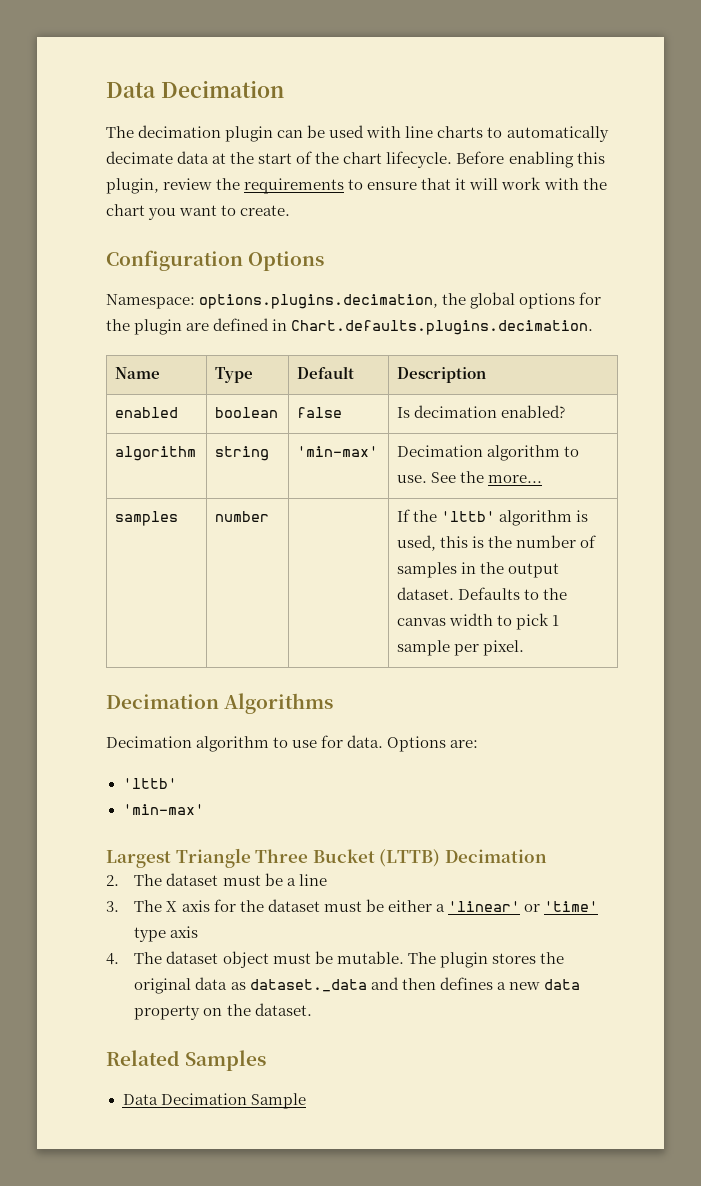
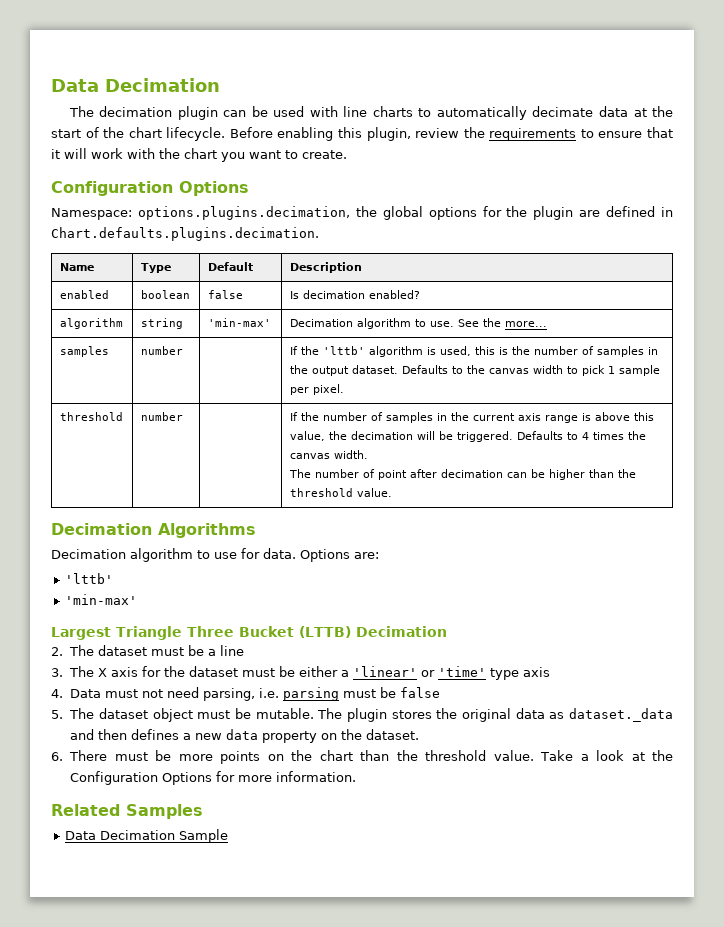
+ threshold | number | | If the number of samples in the current axis range is above this value, the decimation will be triggered. Defaults to 4 times the canvas width.
+ The number of point after decimation can be higher than the threshold value.
- 4. The dataset object must be mutable.
+ 4. Data must not need parsing, i.e. parsing must be false
+ 5. The dataset object must be mutable.
+ 6. There must be more points on the chart than the threshold value. Take a look at the Configuration Options for more information.

